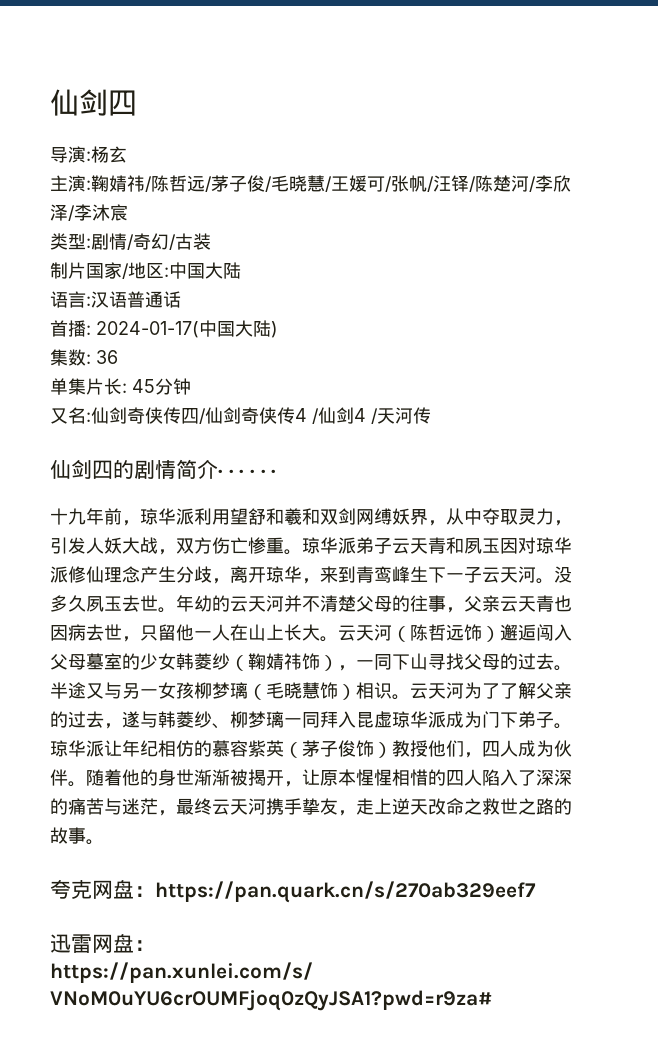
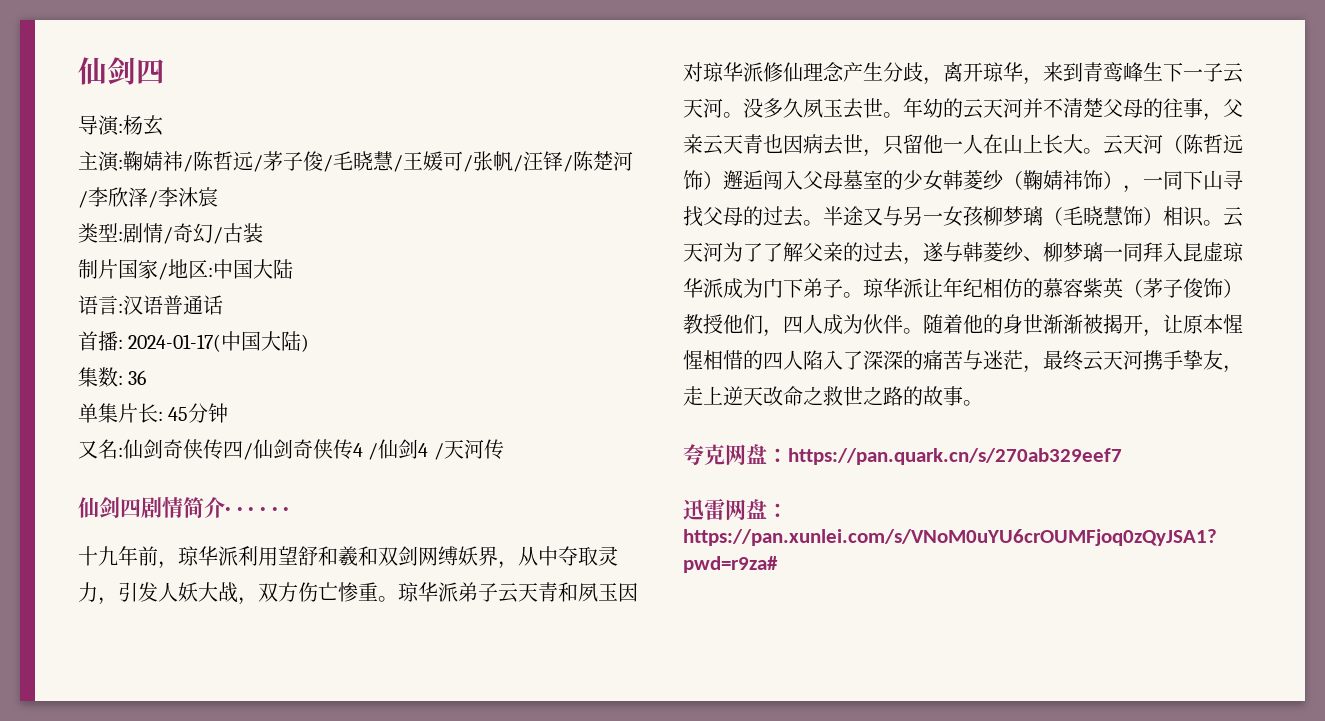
- 仙剑四的剧情简介· · · · · ·
+ 仙剑四剧情简介· · · · · ·

